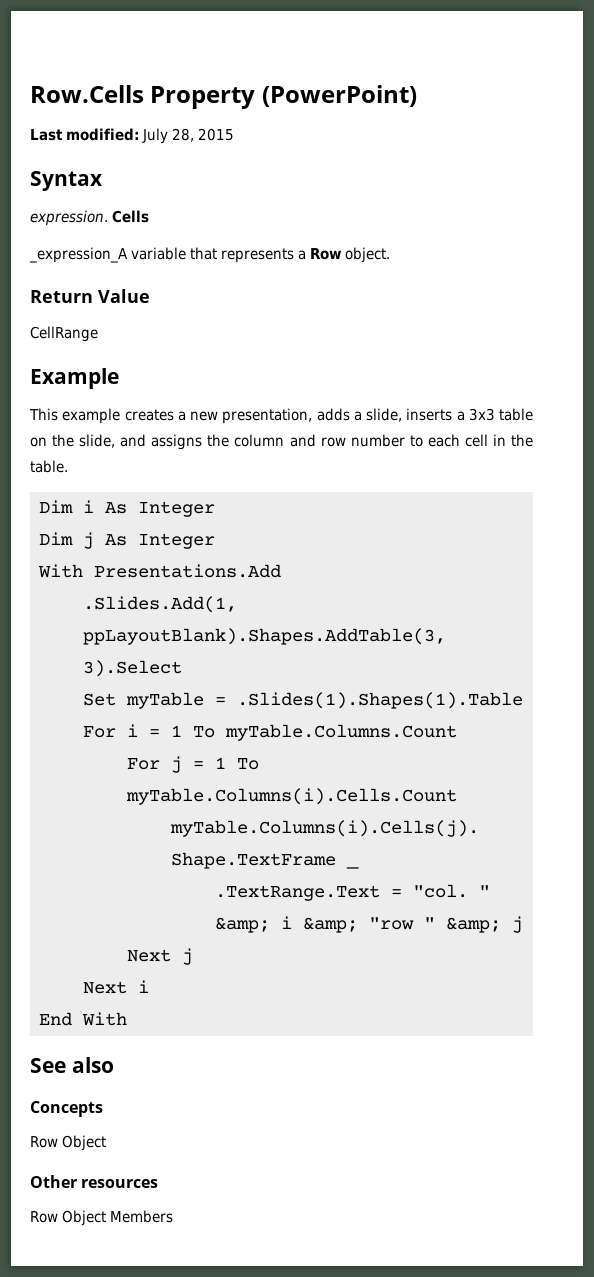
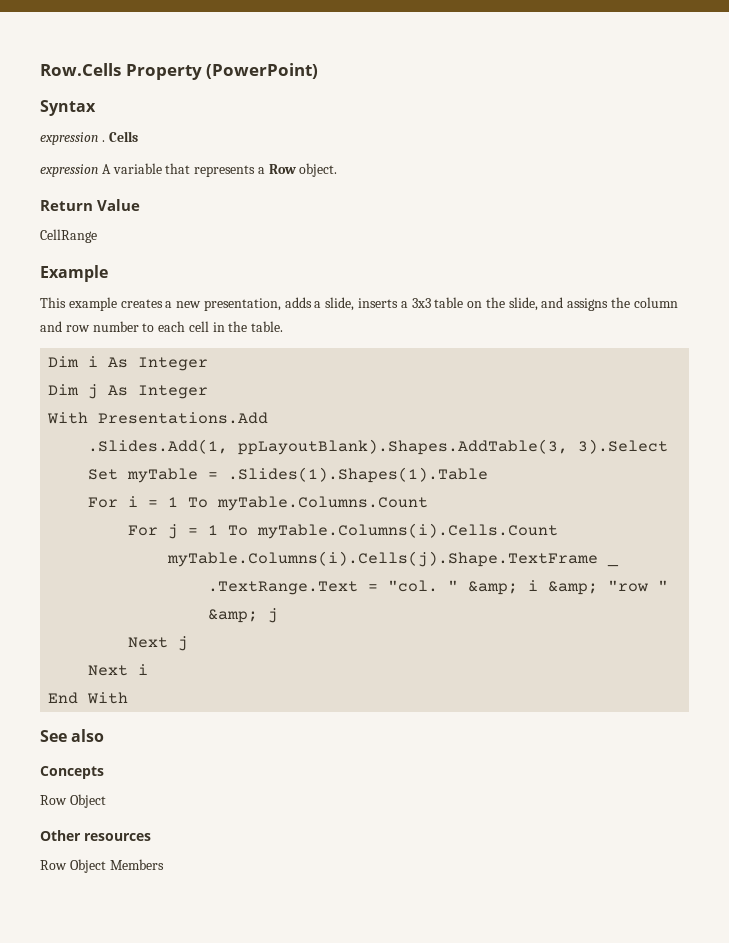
- Last modified: July 28, 2015
- expression.
+ expression .
- _expression_A variable that represents a Row object.
+ expression A variable that represents a Row object.

